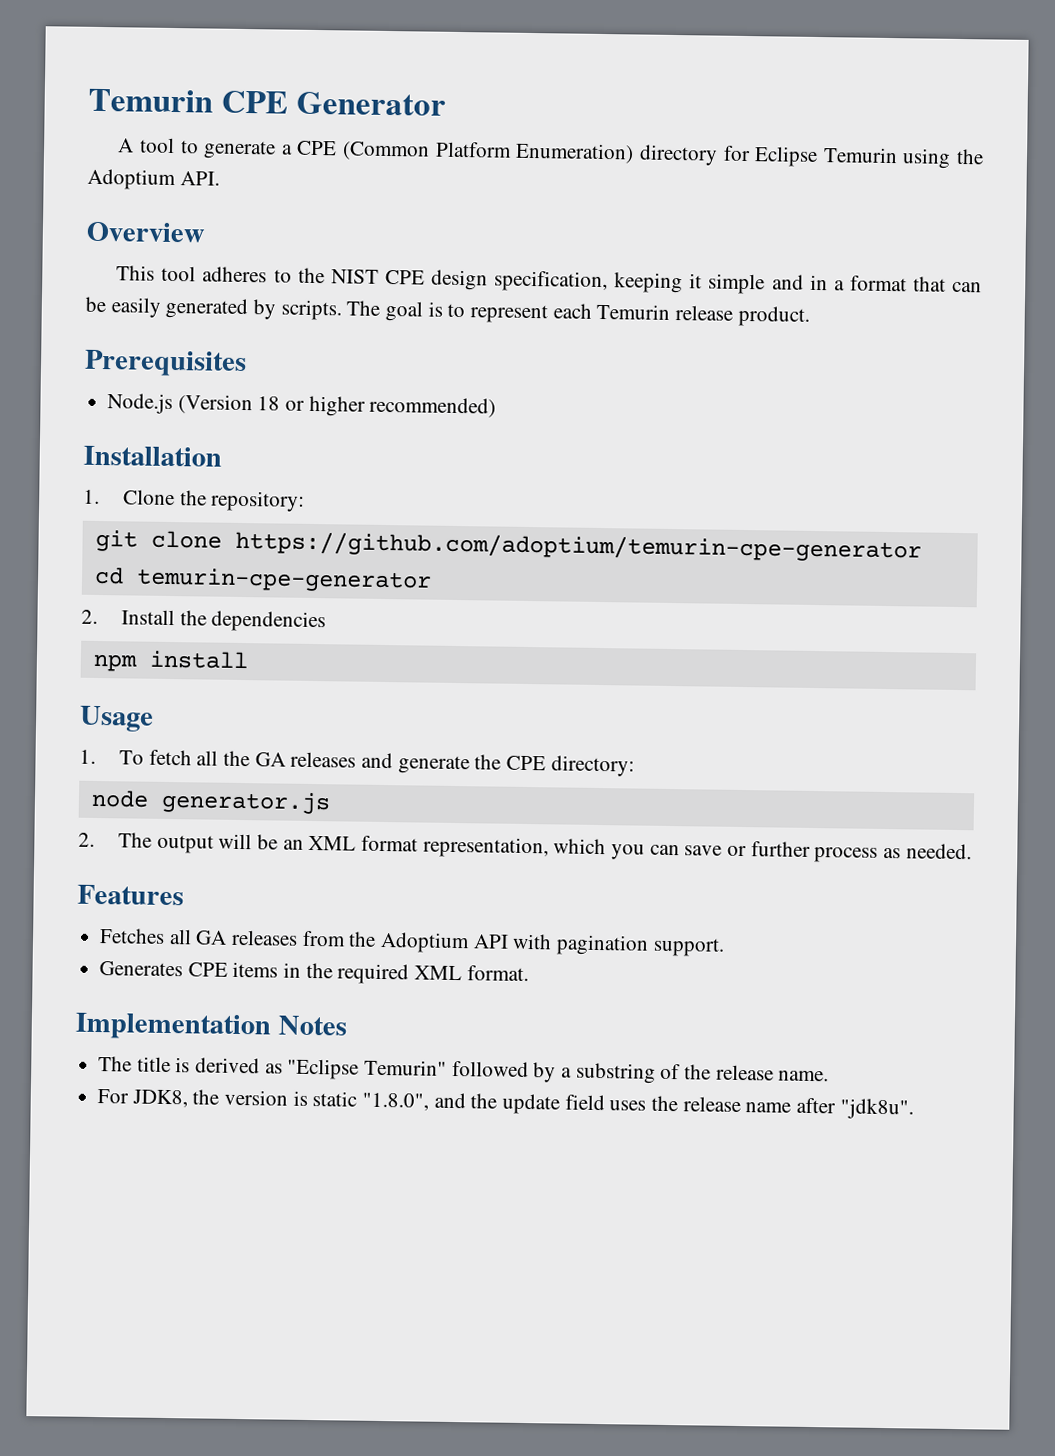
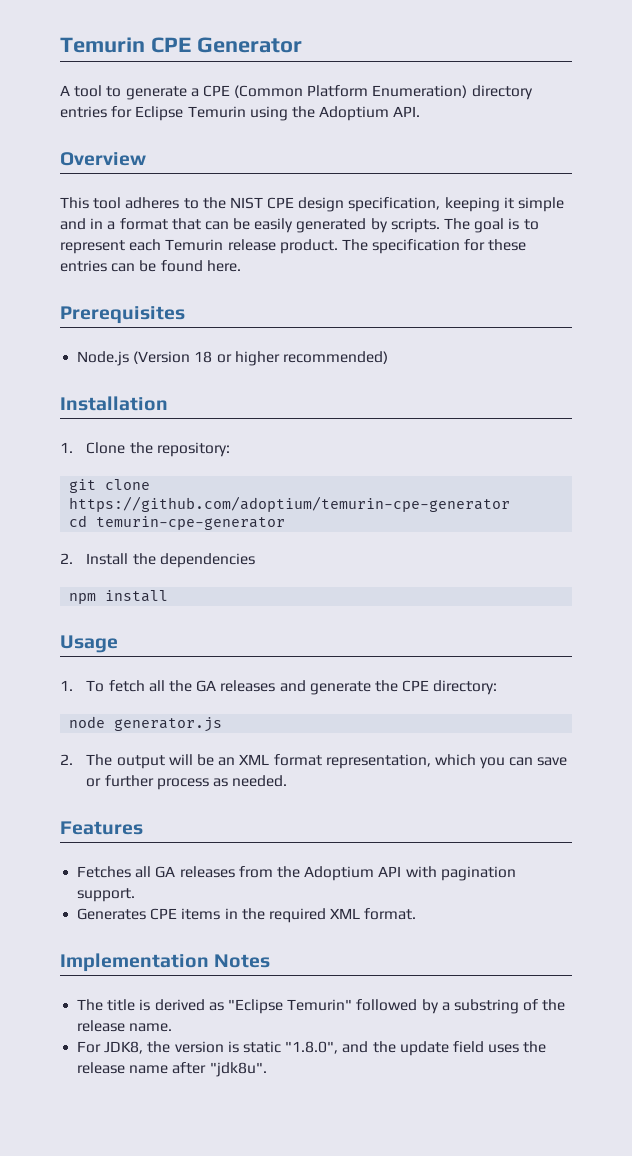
- A tool to generate a CPE (Common Platform Enumeration) directory for Eclipse Temurin using the Adoptium API.
+ A tool to generate a CPE (Common Platform Enumeration) directory entries for Eclipse Temurin using the Adoptium API.
+ The specification for these entries can be found here.

